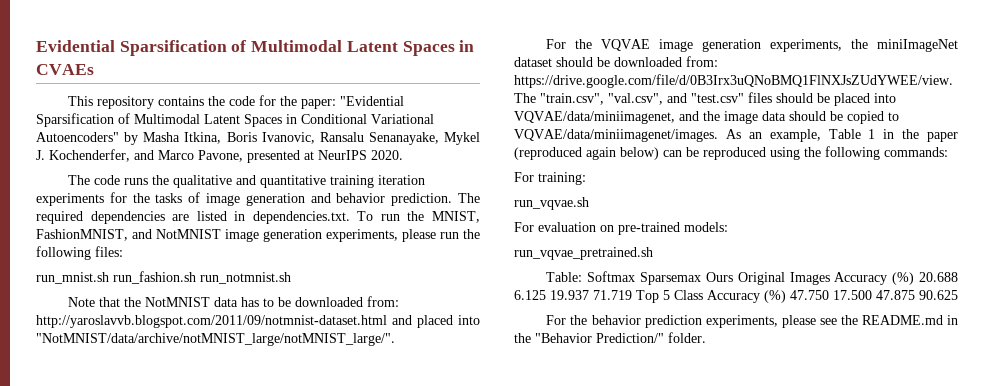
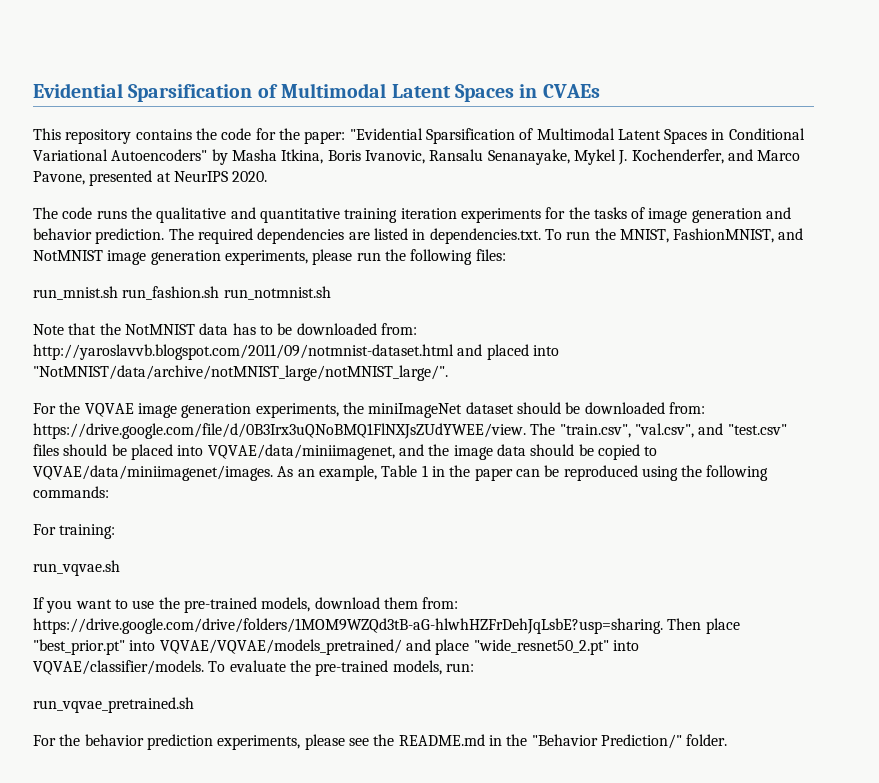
- As an example, Table 1 in the paper (reproduced again below) can be reproduced using the following commands:
+ As an example, Table 1 in the paper can be reproduced using the following commands:
- For evaluation on pre-trained models:
+ If you want to use the pre-trained models, download them from: https://drive.google.com/drive/folders/1MOM9WZQd3tB-aG-hlwhHZFrDehJqLsbE?usp=sharing. Then place "best_prior.pt" into VQVAE/VQVAE/models_pretrained/ and place "wide_resnet50_2.pt" into VQVAE/classifier/models. To evaluate the pre-trained models, run:
  run_vqvae_pretrained.sh
- Table: Softmax Sparsemax Ours Original Images Accuracy (%) 20.688 6.125 19.937 71.719 Top 5 Class Accuracy (%) 47.750 17.500 47.875 90.625

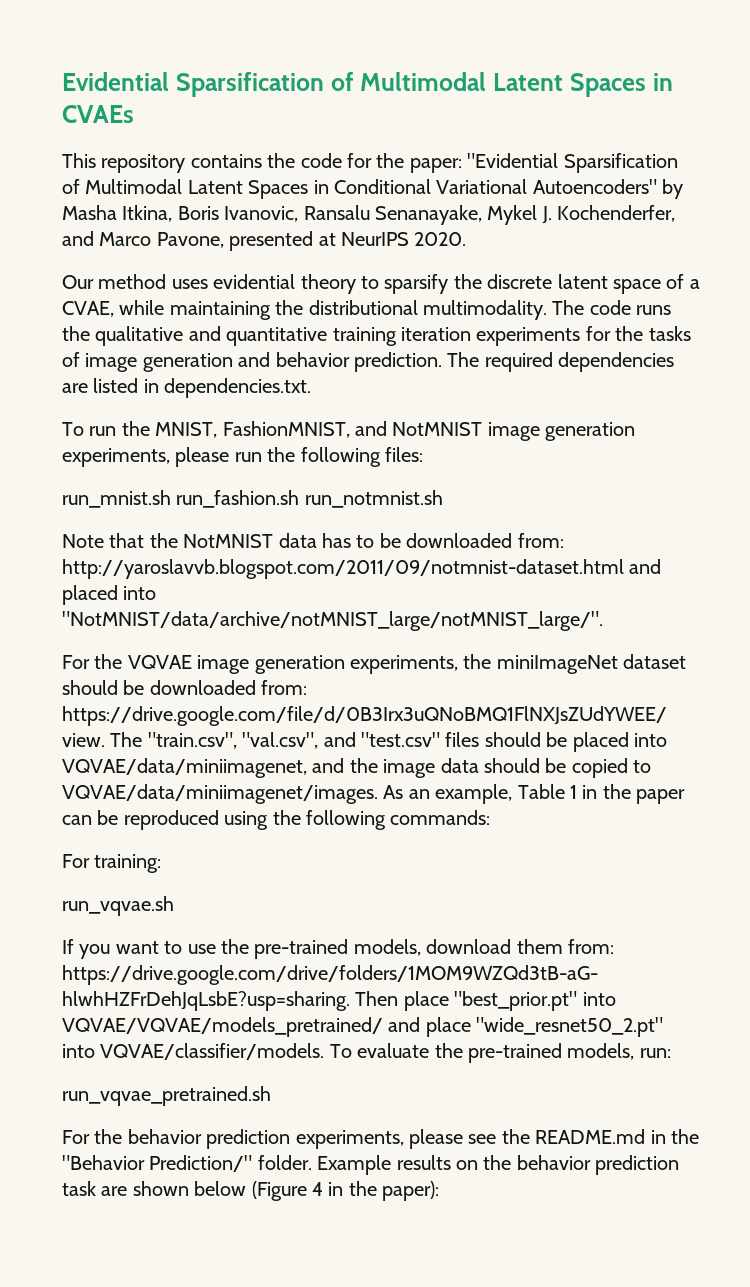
+ Our method uses evidential theory to sparsify the discrete latent space of a CVAE, while maintaining the distributional multimodality.
- The required dependencies are listed in dependencies.txt. To run the MNIST, FashionMNIST, and NotMNIST image generation experiments, please run the following files:
+ The required dependencies are listed in dependencies.txt.
+ To run the MNIST, FashionMNIST, and NotMNIST image generation experiments, please run the following files:
+ Example results on the behavior prediction task are shown below (Figure 4 in the paper):

